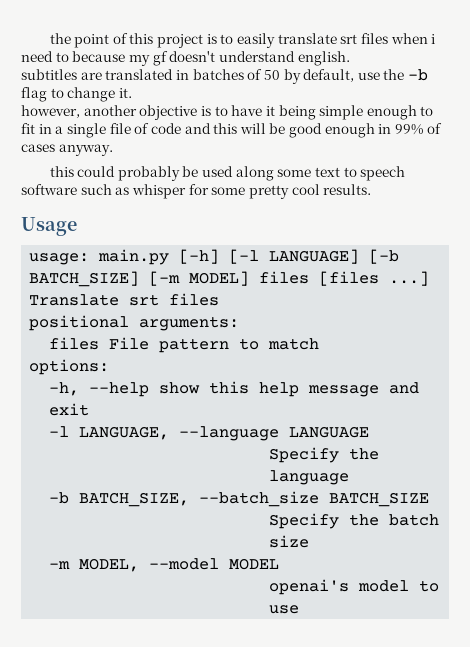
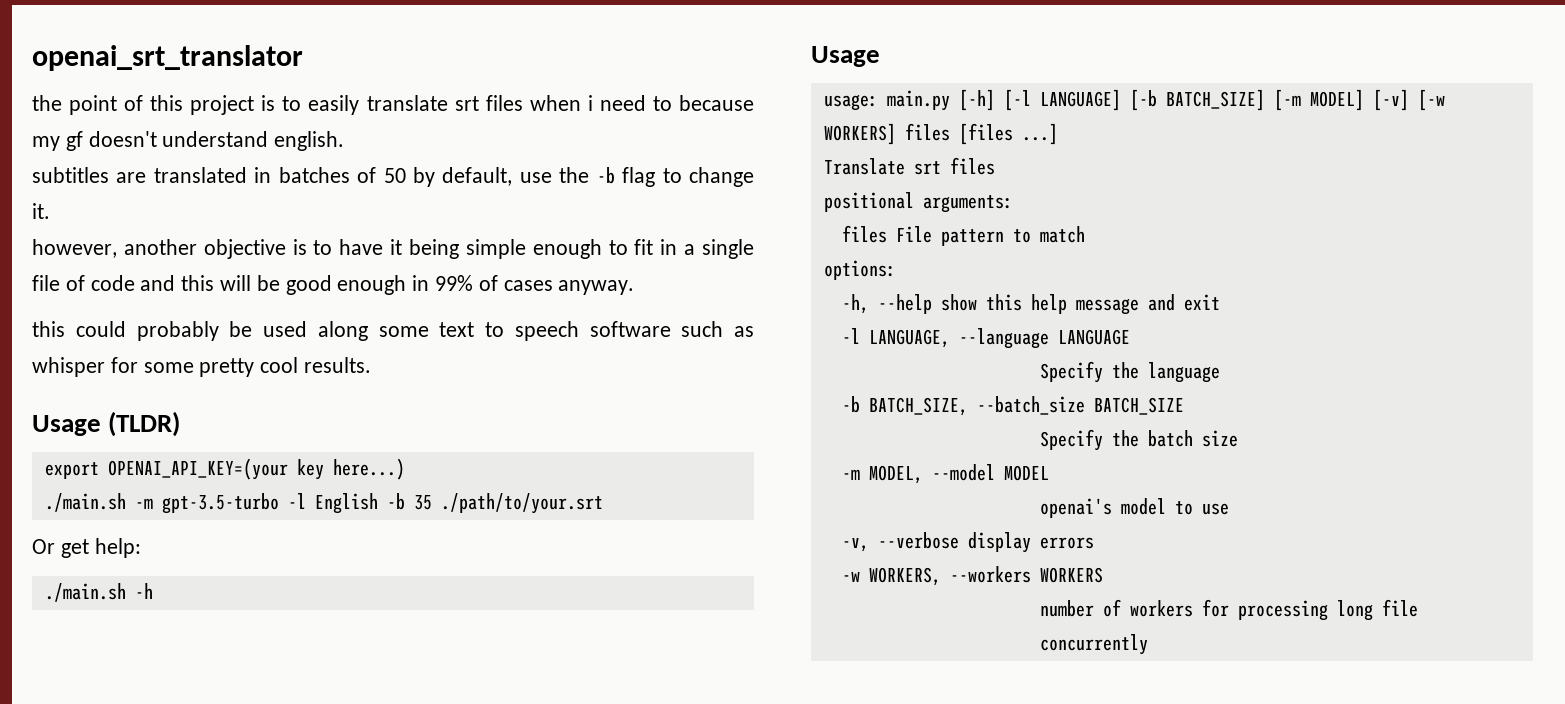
+ openai_srt_translator
+ Usage (TLDR)
+ export OPENAI_API_KEY=(your key here...)
+ ./main.sh -m gpt-3.5-turbo -l English -b 35 ./path/to/your.srt
+ Or get help:
+ ./main.sh -h
- usage: main.py [-h] [-l LANGUAGE] [-b BATCH_SIZE] [-m MODEL] files [files ...]
+ usage: main.py [-h] [-l LANGUAGE] [-b BATCH_SIZE] [-m MODEL] [-v] [-w WORKERS] files [files ...]
+ -v, --verbose display errors
+ -w WORKERS, --workers WORKERS
+ number of workers for processing long file concurrently

